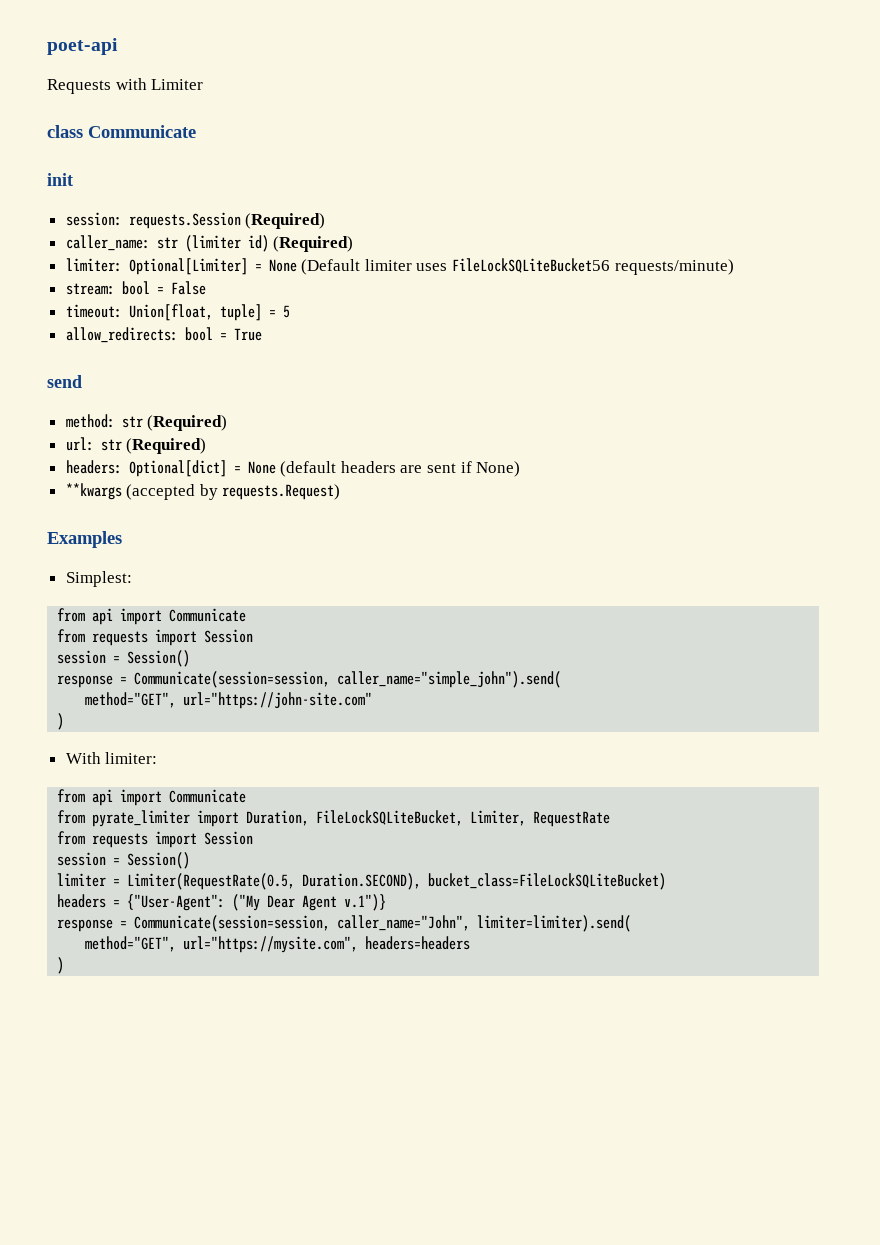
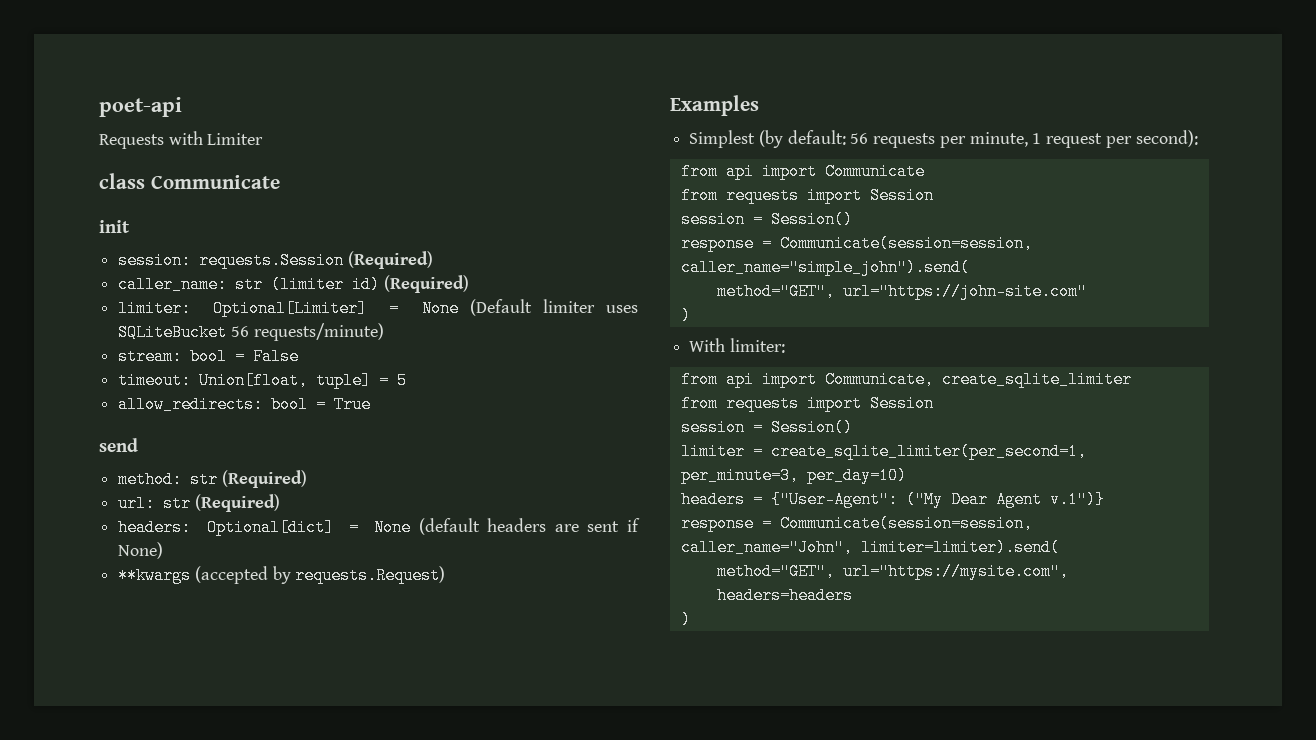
- limiter: Optional[Limiter] = None (Default limiter uses FileLockSQLiteBucket56 requests/minute)
+ limiter: Optional[Limiter] = None (Default limiter uses SQLiteBucket 56 requests/minute)
- Simplest:
+ Simplest (by default: 56 requests per minute, 1 request per second):
  With limiter:
- from api import Communicate
- from pyrate_limiter import Duration, FileLockSQLiteBucket, Limiter, RequestRate
+ from api import Communicate, create_sqlite_limiter
- limiter = Limiter(RequestRate(0.5, Duration.SECOND), bucket_class=FileLockSQLiteBucket)
+ limiter = create_sqlite_limiter(per_second=1, per_minute=3, per_day=10)

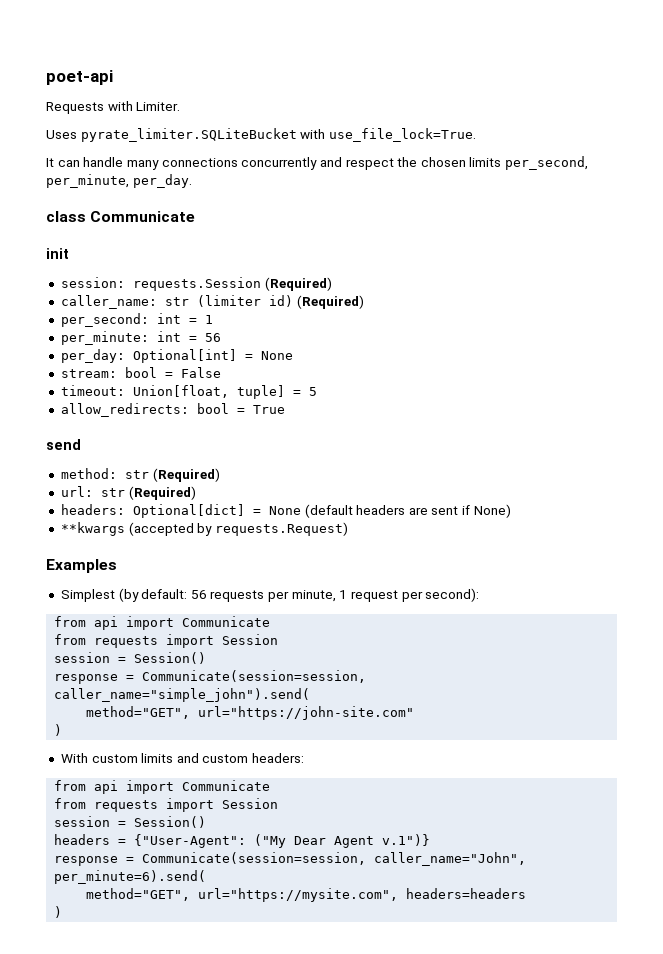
- Requests with Limiter
+ Requests with Limiter.
+ Uses pyrate_limiter.SQLiteBucket with use_file_lock=True.
+ It can handle many connections concurrently and respect the chosen limits per_second, per_minute, per_day.
- limiter: Optional[Limiter] = None (Default limiter uses SQLiteBucket 56 requests/minute)
+ per_second: int = 1
+ per_minute: int = 56
+ per_day: Optional[int] = None
- With limiter:
- from api import Communicate, create_sqlite_limiter
+ With custom limits and custom headers:
+ from api import Communicate
  from requests import Session
  session = Session()
- limiter = create_sqlite_limiter(per_second=1, per_minute=3, per_day=10)
- response = Communicate(session=session, caller_name="John", limiter=limiter).send(
+ response = Communicate(session=session, caller_name="John", per_minute=6).send(

